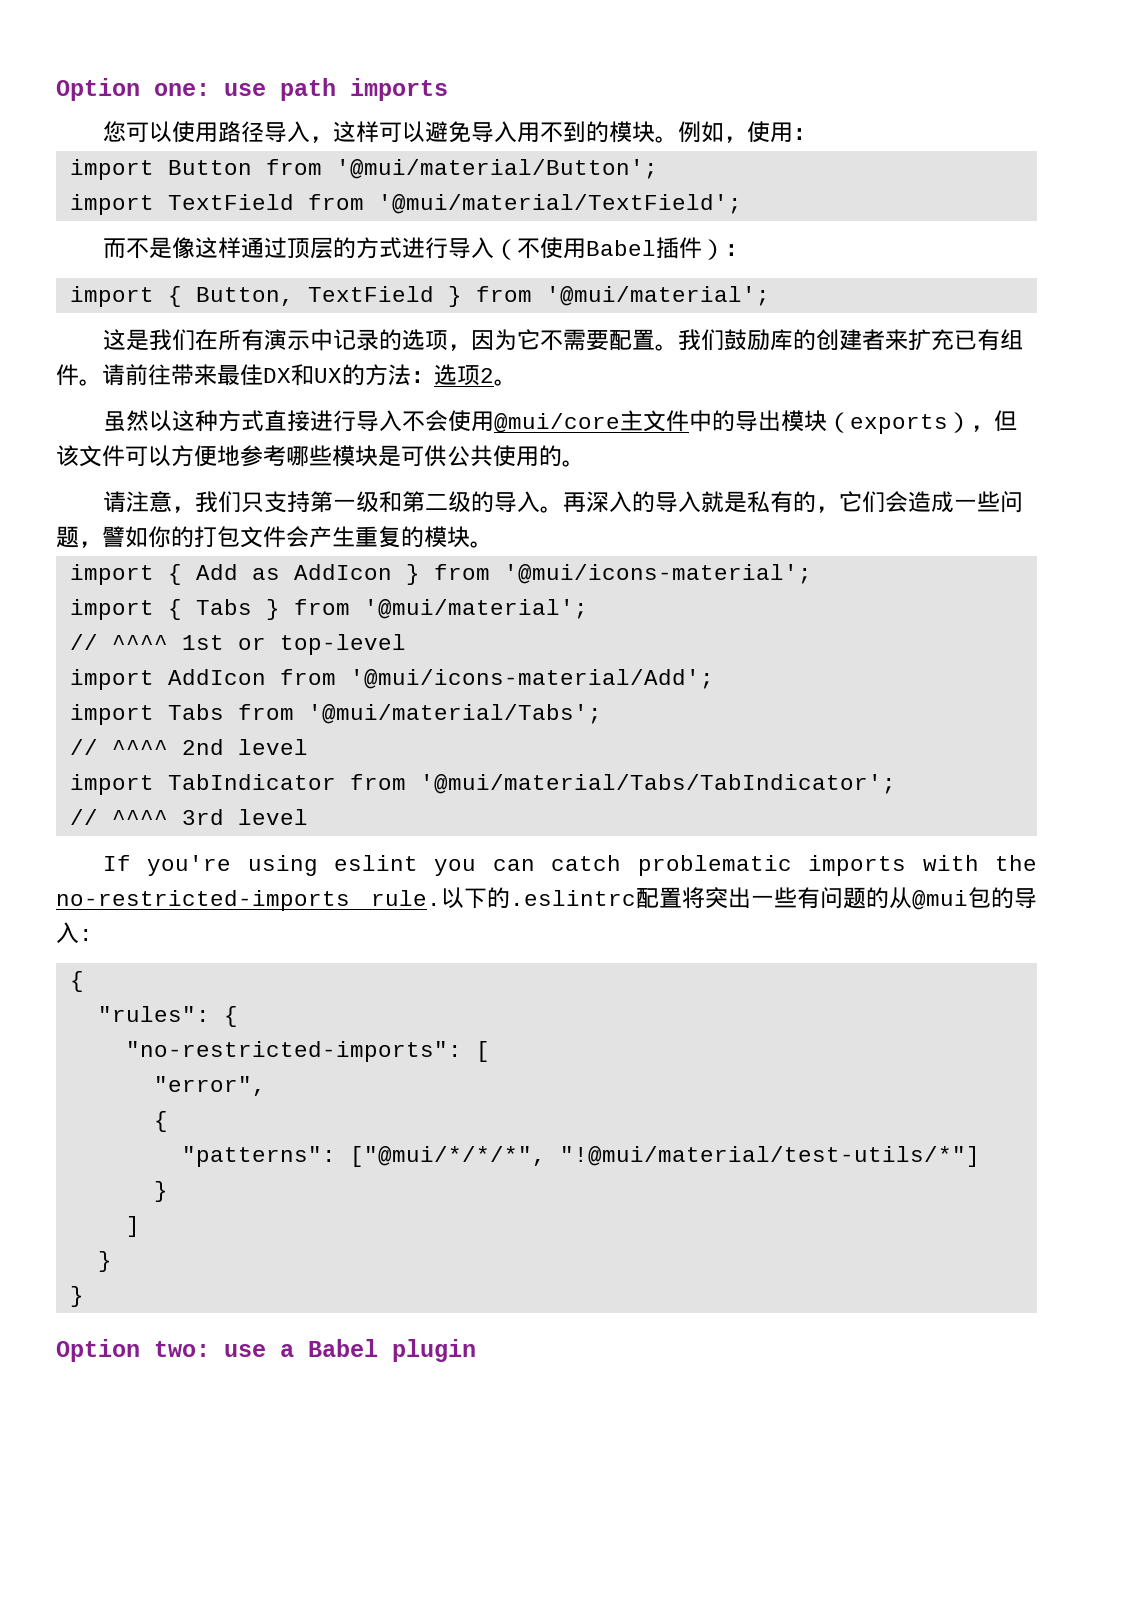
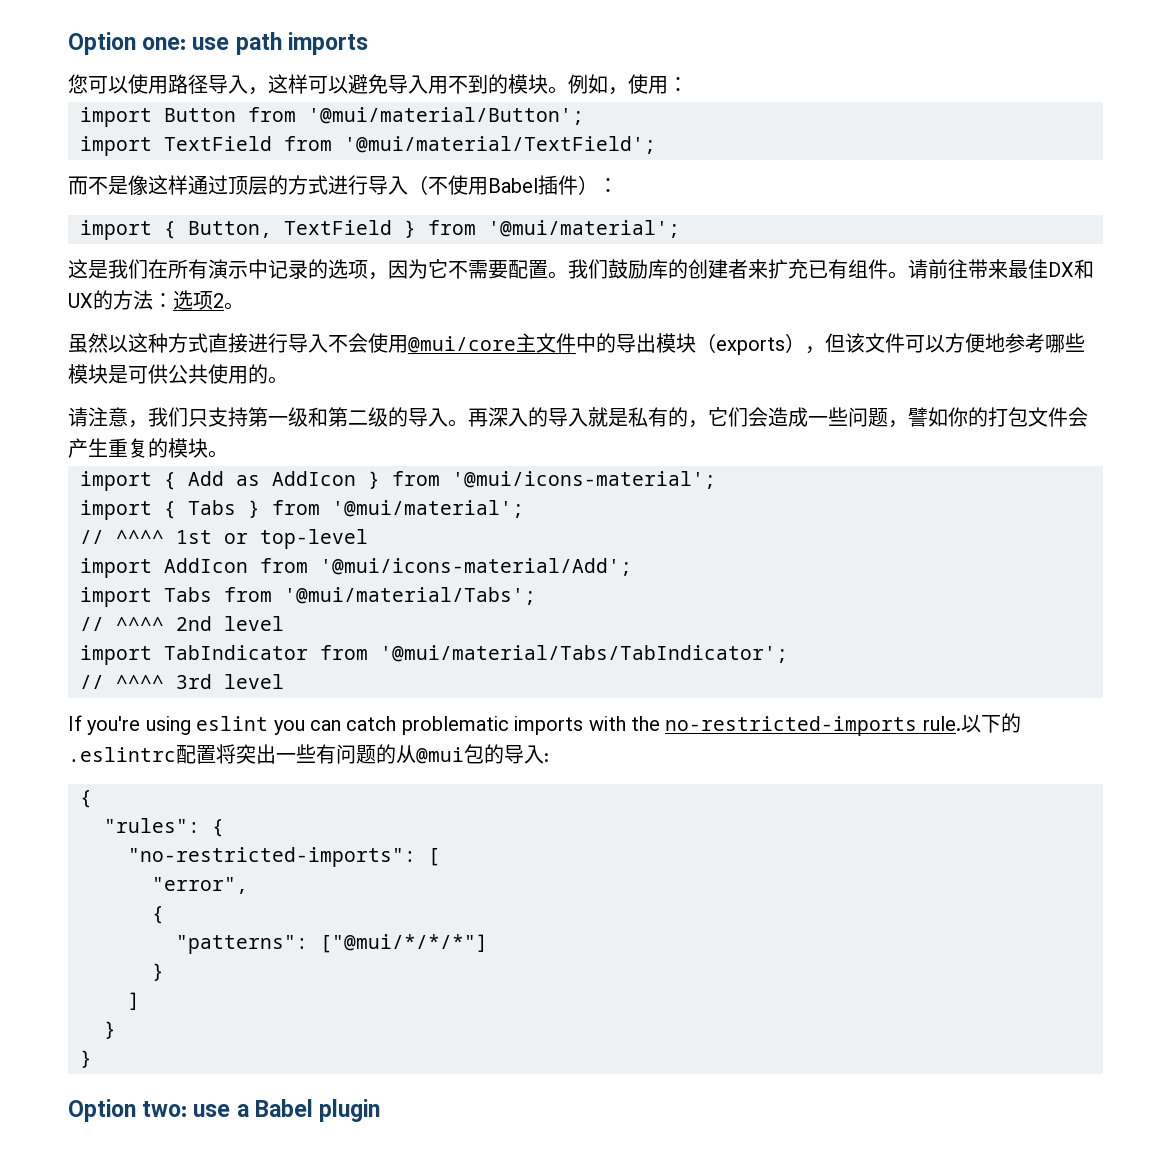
- "patterns": ["@mui/*/*/*", "!@mui/material/test-utils/*"]
+ "patterns": ["@mui/*/*/*"]

